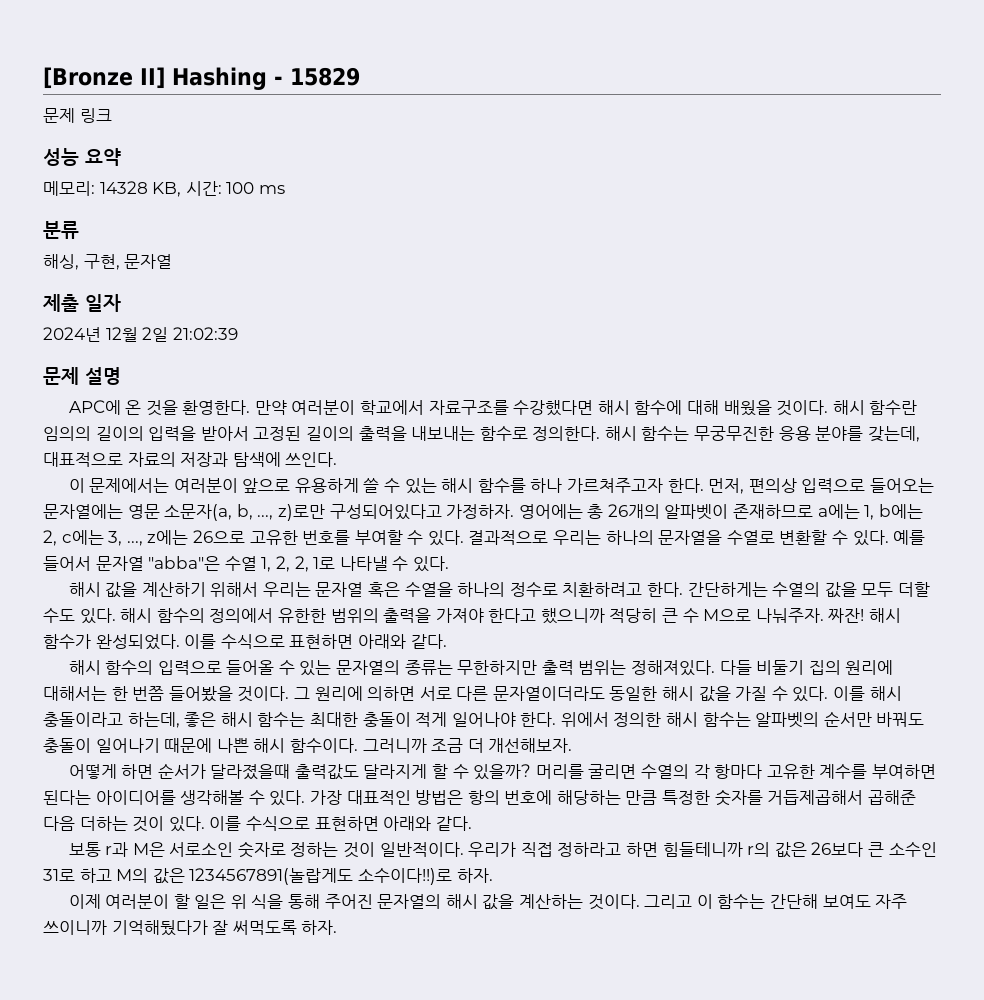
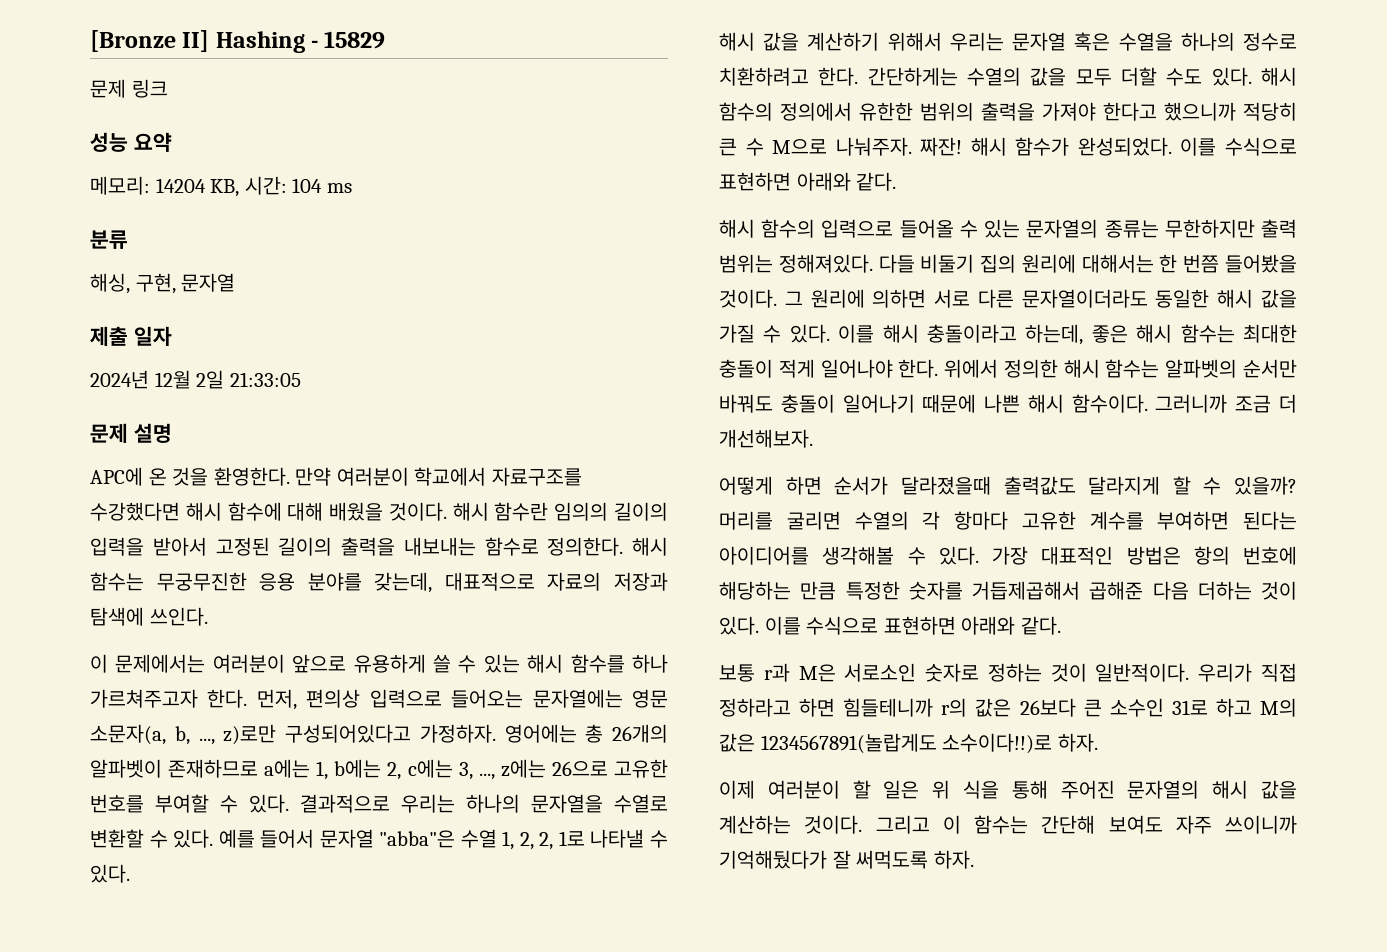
- 메모리: 14328 KB, 시간: 100 ms
+ 메모리: 14204 KB, 시간: 104 ms
- 2024년 12월 2일 21:02:39
+ 2024년 12월 2일 21:33:05

